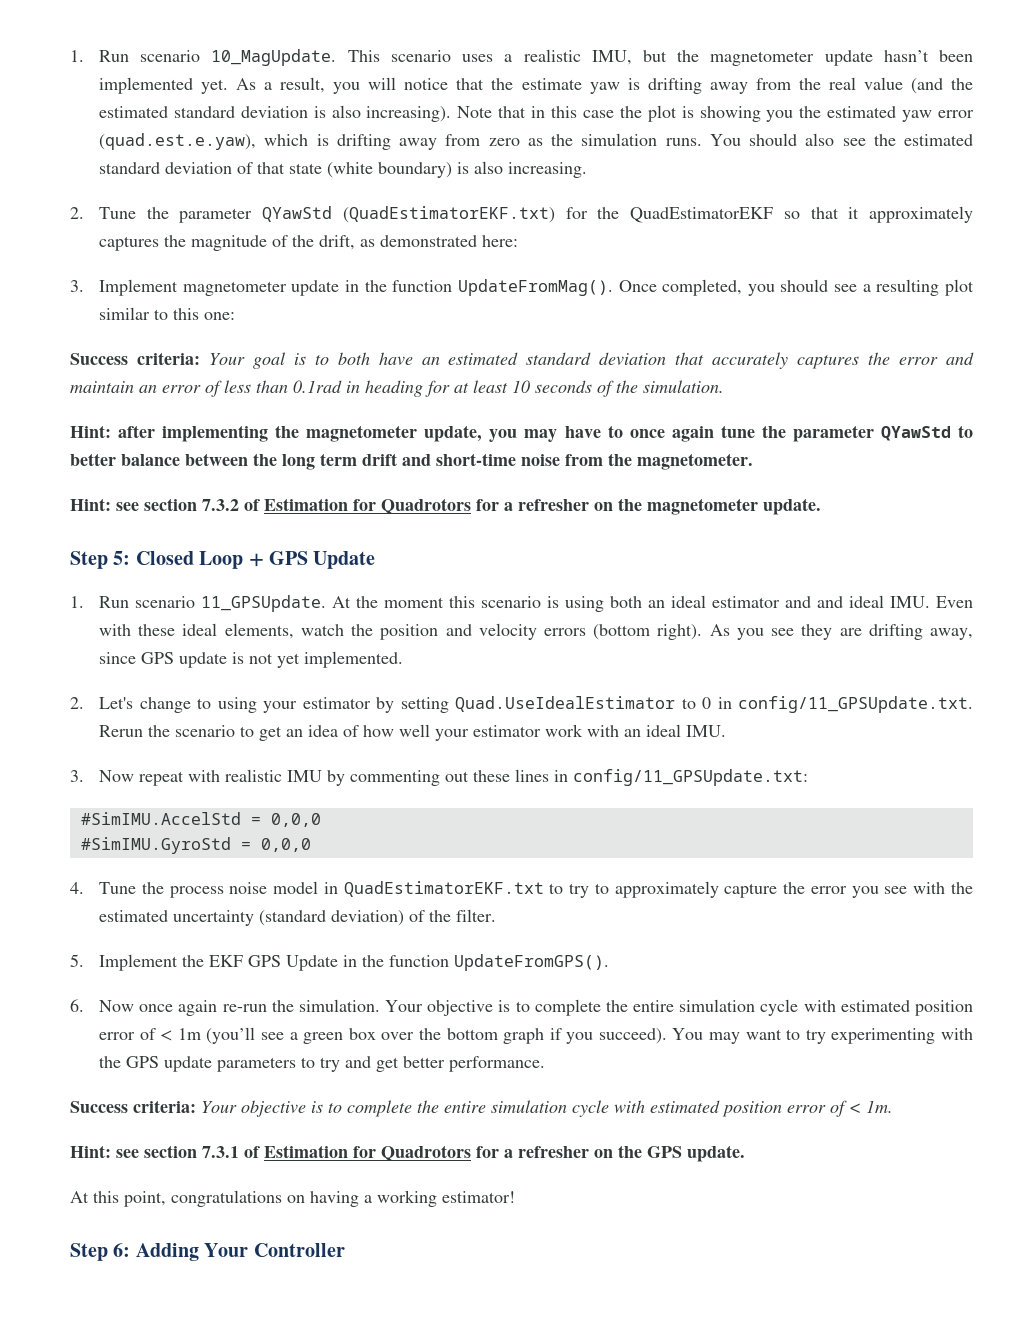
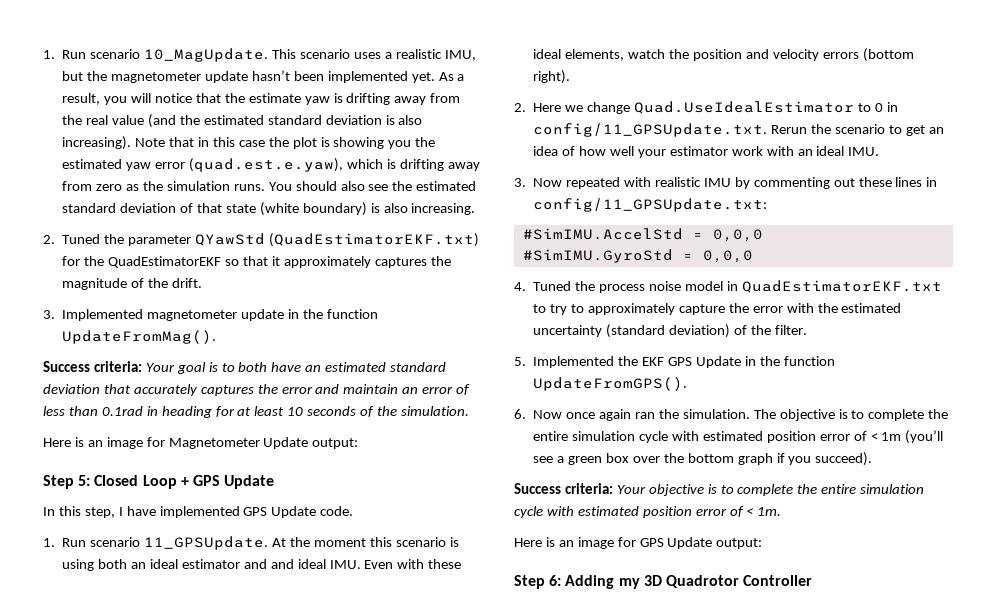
- 2. Tune the parameter QYawStd (QuadEstimatorEKF.txt) for the QuadEstimatorEKF so that it approximately captures the magnitude of the drift, as demonstrated here:
- 3. Implement magnetometer update in the function UpdateFromMag(). Once completed, you should see a resulting plot similar to this one:
+ 2. Tuned the parameter QYawStd (QuadEstimatorEKF.txt) for the QuadEstimatorEKF so that it approximately captures the magnitude of the drift.
+ 3. Implemented magnetometer update in the function UpdateFromMag().
- Hint: after implementing the magnetometer update, you may have to once again tune the parameter QYawStd to better balance between the long term drift and short-time noise from the magnetometer.
- Hint: see section 7.3.2 of Estimation for Quadrotors for a refresher on the magnetometer update.
+ Here is an image for Magnetometer Update output:
+ In this step, I have implemented GPS Update code.
- At the moment this scenario is using both an ideal estimator and and ideal IMU. Even with these ideal elements, watch the position and velocity errors (bottom right). As you see they are drifting away, since GPS update is not yet implemented.
- 2. Let's change to using your estimator by setting Quad.UseIdealEstimator to 0 in config/11_GPSUpdate.txt. Rerun the scenario to get an idea of how well your estimator work with an ideal IMU.
+ At the moment this scenario is using both an ideal estimator and and ideal IMU. Even with these ideal elements, watch the position and velocity errors (bottom right).
+ 2. Here we change Quad.UseIdealEstimator to 0 in config/11_GPSUpdate.txt. Rerun the scenario to get an idea of how well your estimator work with an ideal IMU.
- 3. Now repeat with realistic IMU by commenting out these lines in config/11_GPSUpdate.txt:
+ 3. Now repeated with realistic IMU by commenting out these lines in config/11_GPSUpdate.txt:
- 4. Tune the process noise model in QuadEstimatorEKF.txt to try to approximately capture the error you see with the estimated uncertainty (standard deviation) of the filter.
+ 4. Tuned the process noise model in QuadEstimatorEKF.txt to try to approximately capture the error with the estimated uncertainty (standard deviation) of the filter.
- 5. Implement the EKF GPS Update in the function UpdateFromGPS().
+ 5. Implemented the EKF GPS Update in the function UpdateFromGPS().
- 6. Now once again re-run the simulation. Your objective is to complete the entire simulation cycle with estimated position error of < 1m (you’ll see a green box over the bottom graph if you succeed). You may want to try experimenting with the GPS update parameters to try and get better performance.
+ 6. Now once again ran the simulation. The objective is to complete the entire simulation cycle with estimated position error of < 1m (you’ll see a green box over the bottom graph if you succeed).
- Hint: see section 7.3.1 of Estimation for Quadrotors for a refresher on the GPS update.
- At this point, congratulations on having a working estimator!
+ Here is an image for GPS Update output:
- Step 6: Adding Your Controller
+ Step 6: Adding my 3D Quadrotor Controller

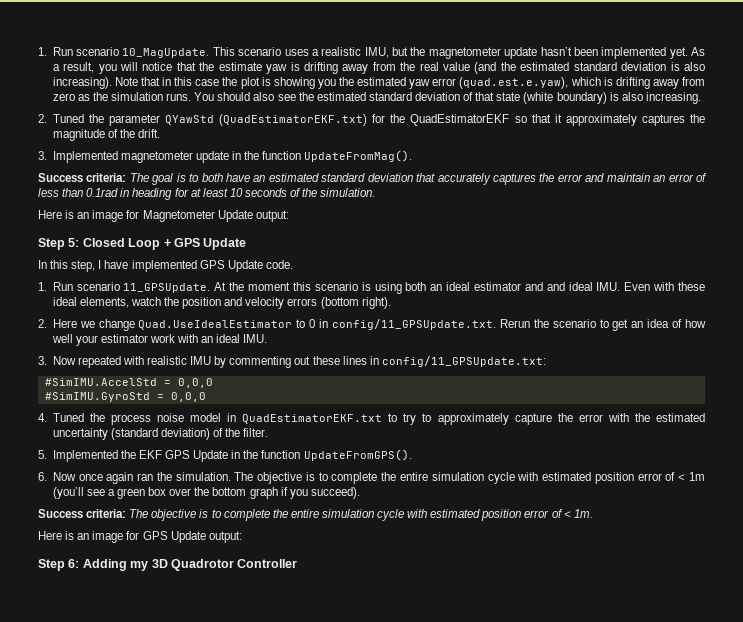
- Success criteria: Your goal is to both have an estimated standard deviation that accurately captures the error and maintain an error of less than 0.1rad in heading for at least 10 seconds of the simulation.
+ Success criteria: The goal is to both have an estimated standard deviation that accurately captures the error and maintain an error of less than 0.1rad in heading for at least 10 seconds of the simulation.
- Success criteria: Your objective is to complete the entire simulation cycle with estimated position error of < 1m.
+ Success criteria: The objective is to complete the entire simulation cycle with estimated position error of < 1m.

